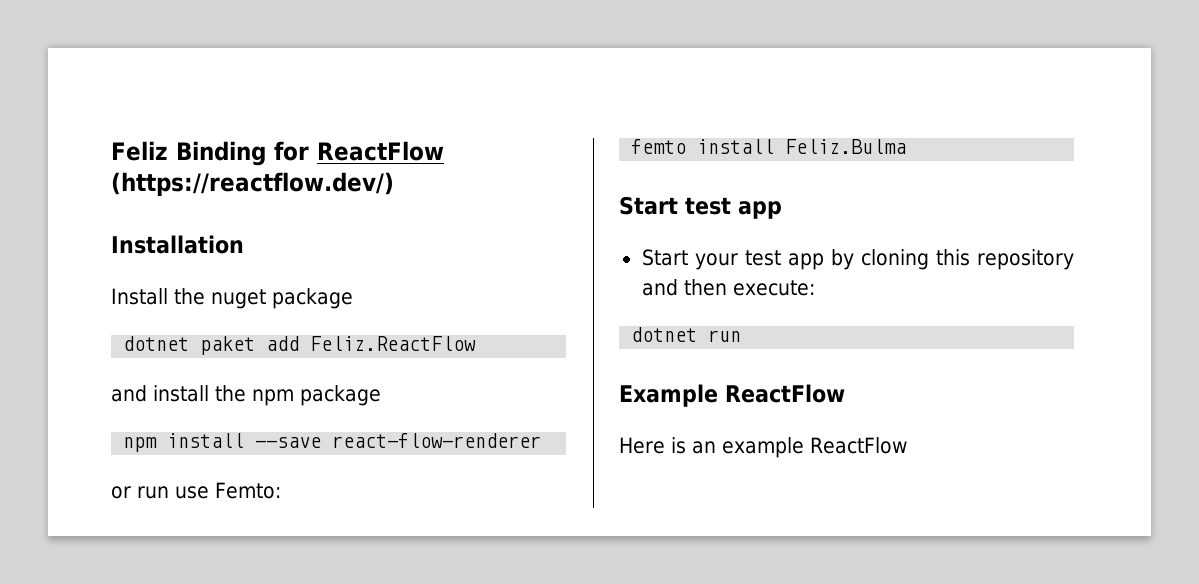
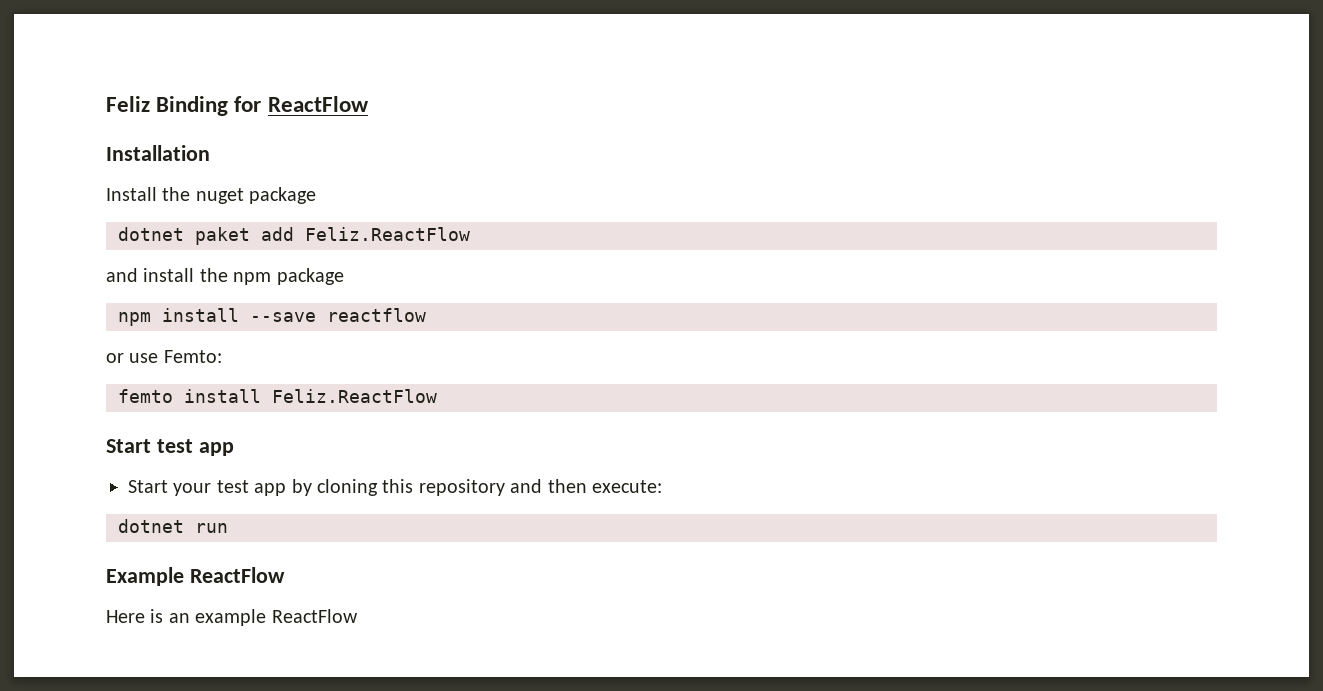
- Feliz Binding for ReactFlow (https://reactflow.dev/)
+ Feliz Binding for ReactFlow
- npm install --save react-flow-renderer
+ npm install --save reactflow
- or run use Femto:
+ or use Femto:
- femto install Feliz.Bulma
+ femto install Feliz.ReactFlow

